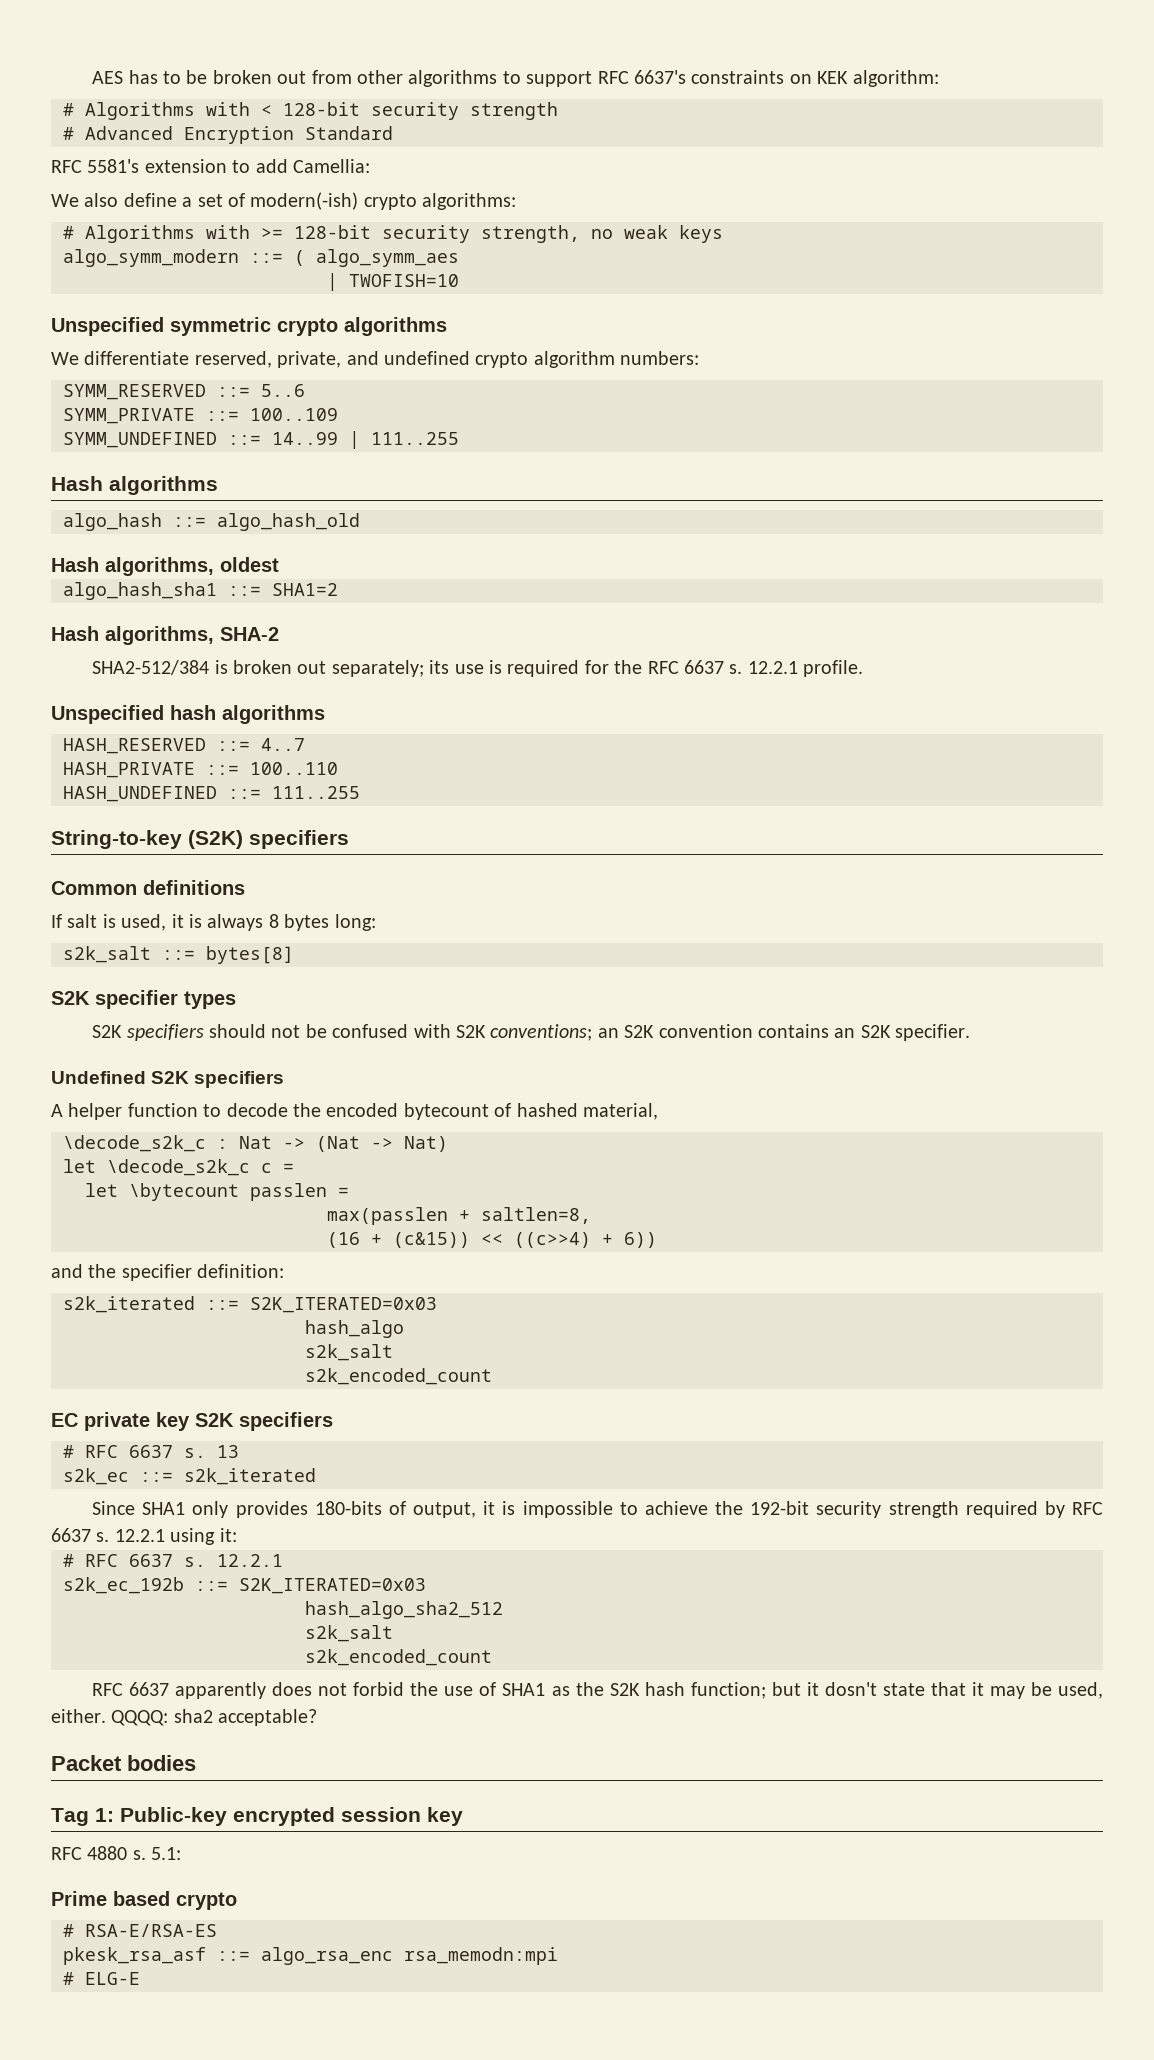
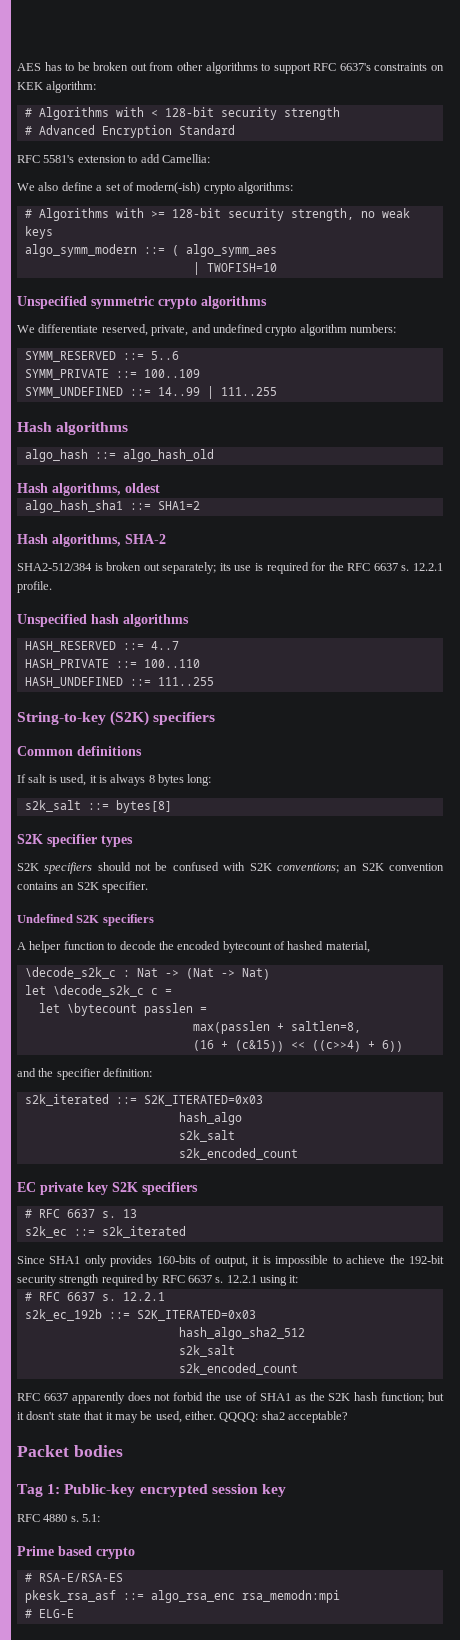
- Since SHA1 only provides 180-bits of output, it is impossible to achieve the 192-bit security strength required by RFC 6637 s.
+ Since SHA1 only provides 160-bits of output, it is impossible to achieve the 192-bit security strength required by RFC 6637 s.

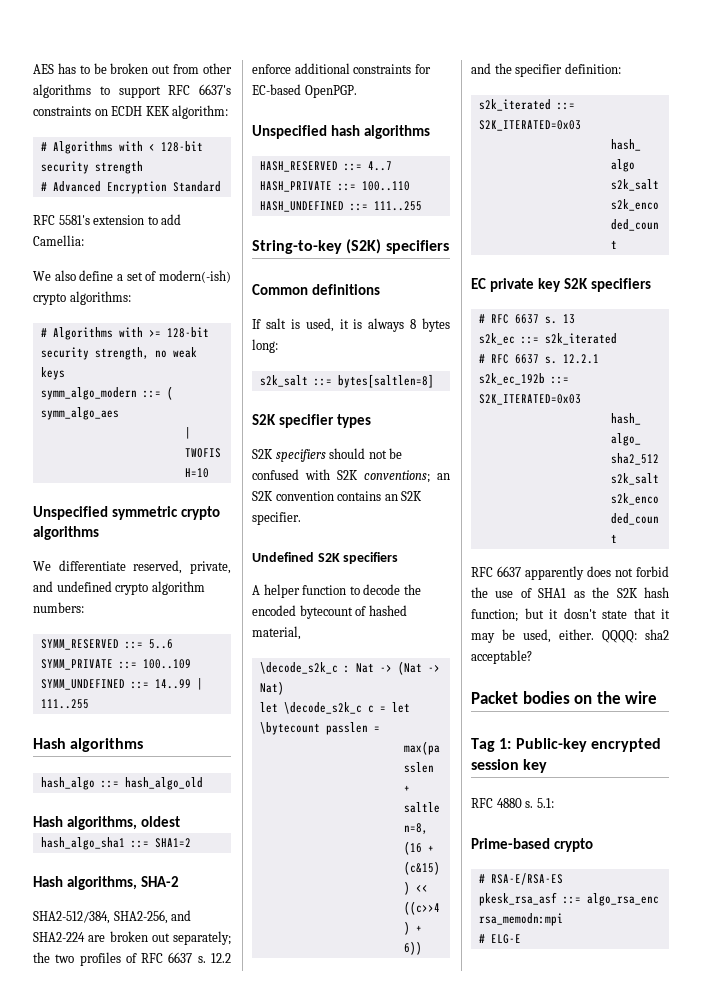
- AES has to be broken out from other algorithms to support RFC 6637's constraints on KEK algorithm:
+ AES has to be broken out from other algorithms to support RFC 6637's constraints on ECDH KEK algorithm:
- algo_symm_modern ::= ( algo_symm_aes
+ symm_algo_modern ::= ( symm_algo_aes
- algo_hash ::= algo_hash_old
+ hash_algo ::= hash_algo_old
- algo_hash_sha1 ::= SHA1=2
+ hash_algo_sha1 ::= SHA1=2
- SHA2-512/384 is broken out separately; its use is required for the RFC 6637 s. 12.2.1 profile.
+ SHA2-512/384, SHA2-256, and SHA2-224 are broken out separately; the two profiles of RFC 6637 s. 12.2 enforce additional constraints for EC-based OpenPGP.
- s2k_salt ::= bytes[8]
+ s2k_salt ::= bytes[saltlen=8]
- let \decode_s2k_c c =
- let \bytecount passlen =
+ let \decode_s2k_c c = let \bytecount passlen =
- Since SHA1 only provides 160-bits of output, it is impossible to achieve the 192-bit security strength required by RFC 6637 s. 12.2.1 using it:
- Packet bodies
+ Packet bodies on the wire
- Prime based crypto
+ Prime-based crypto

